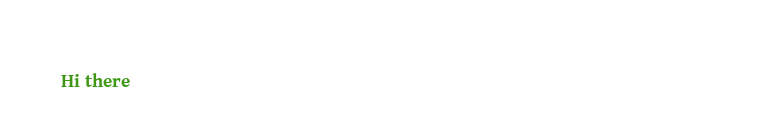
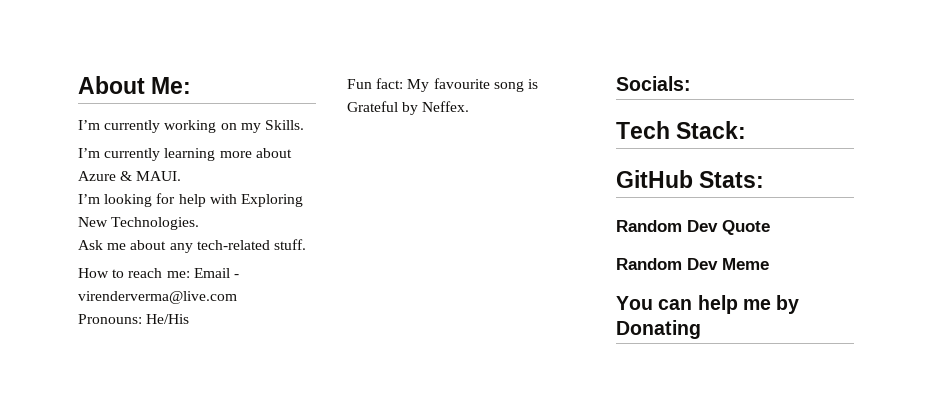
- Hi there
+ About Me:
+ I’m currently working on my Skills.
+ I’m currently learning more about Azure & MAUI.
+ I’m looking for help with Exploring New Technologies.
+ Ask me about any tech-related stuff.
+ How to reach me: Email - virenderverma@live.com
+ Pronouns: He/His
+ Fun fact: My favourite song is Grateful by Neffex.
+ Socials:
+ Tech Stack:
+ GitHub Stats:
+ Random Dev Quote
+ Random Dev Meme
+ You can help me by Donating

